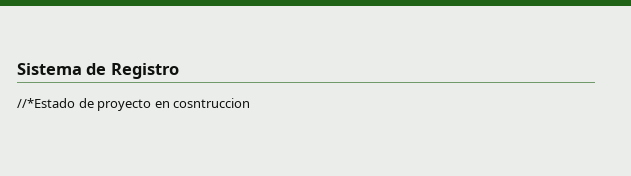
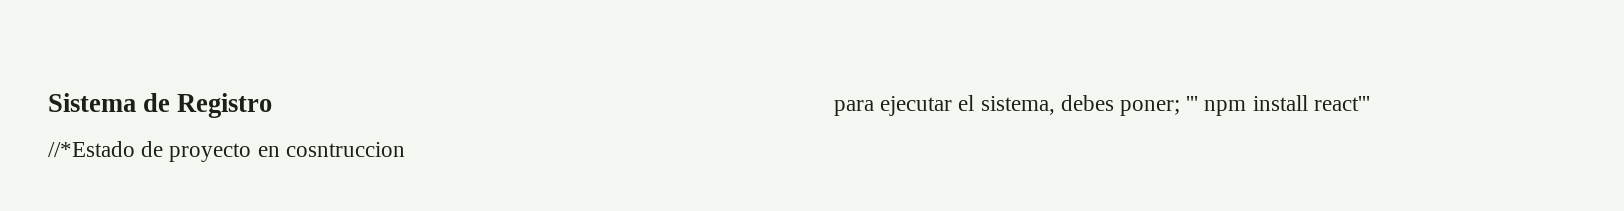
+ para ejecutar el sistema, debes poner; ''' npm install react'''

